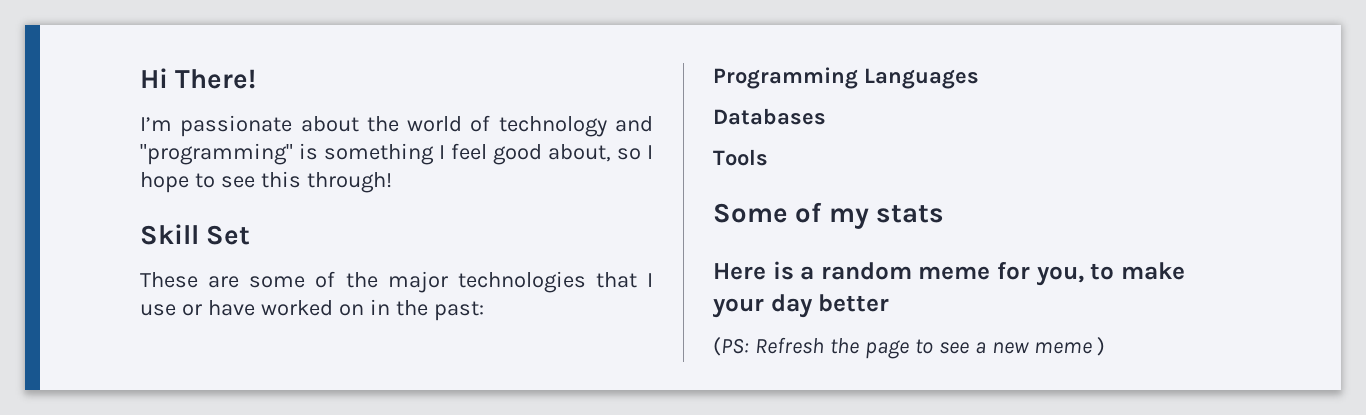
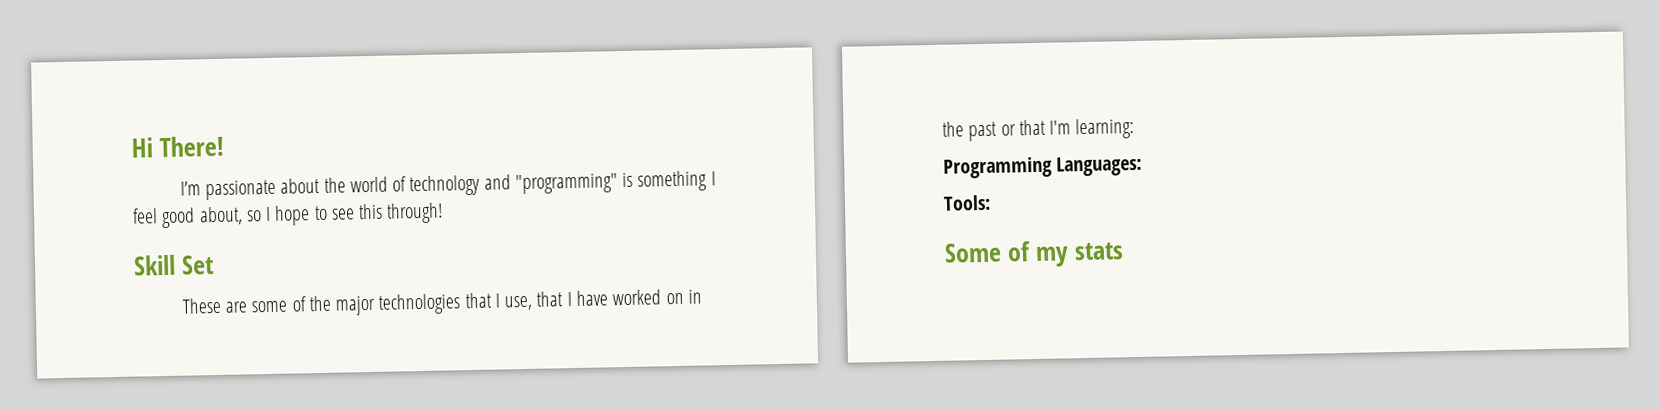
- These are some of the major technologies that I use or have worked on in the past:
- Programming Languages
- Databases
- Tools
+ These are some of the major technologies that I use, that I have worked on in the past or that I'm learning:
+ Programming Languages:
+ Tools:
  Some of my stats
- Here is a random meme for you, to make your day better
- (PS: Refresh the page to see a new meme )

